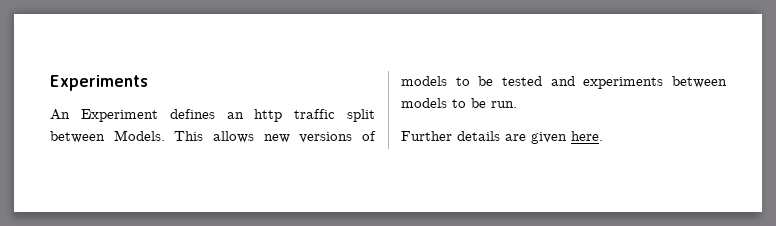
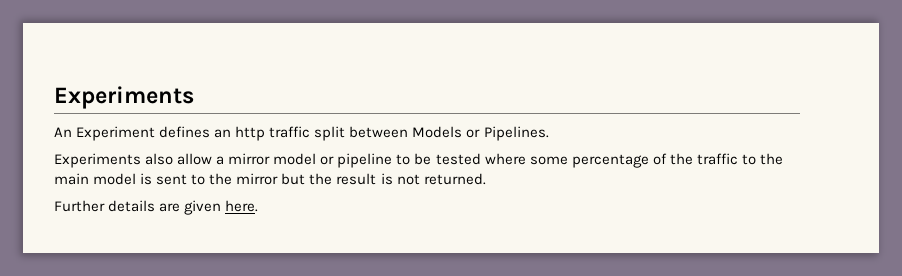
- An Experiment defines an http traffic split between Models. This allows new versions of models to be tested and experiments between models to be run.
+ An Experiment defines an http traffic split between Models or Pipelines.
+ Experiments also allow a mirror model or pipeline to be tested where some percentage of the traffic to the main model is sent to the mirror but the result is not returned.

